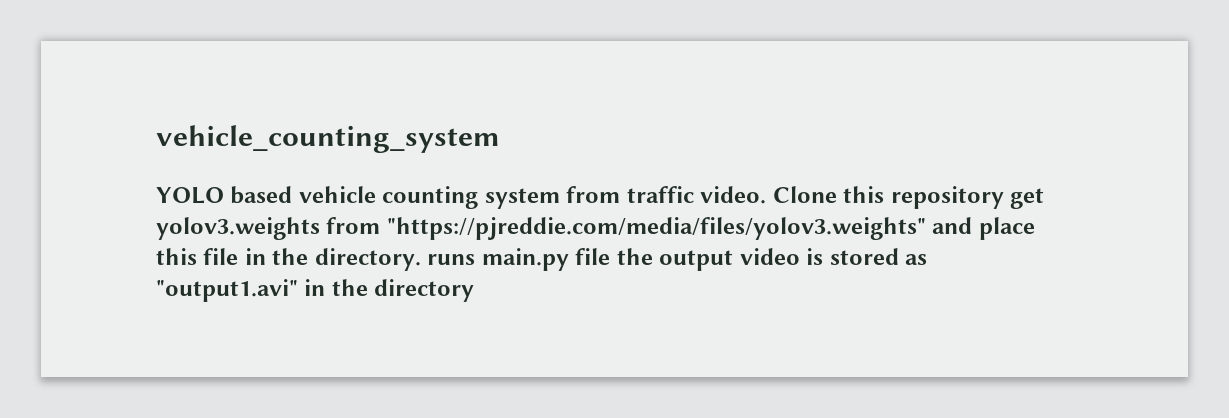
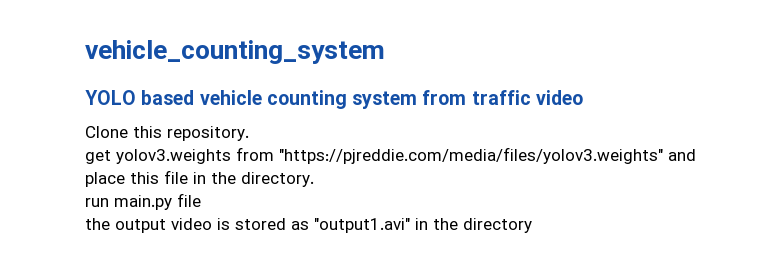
- YOLO based vehicle counting system from traffic video. Clone this repository get yolov3.weights from "https://pjreddie.com/media/files/yolov3.weights" and place this file in the directory. runs main.py file the output video is stored as "output1.avi" in the directory
+ YOLO based vehicle counting system from traffic video
+ Clone this repository.
+ get yolov3.weights from "https://pjreddie.com/media/files/yolov3.weights" and place this file in the directory.
+ run main.py file
+ the output video is stored as "output1.avi" in the directory

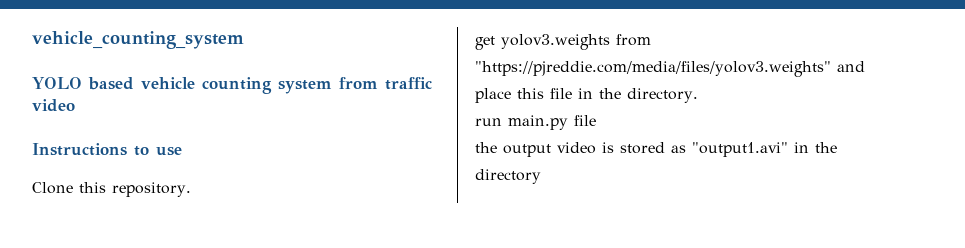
+ Instructions to use

